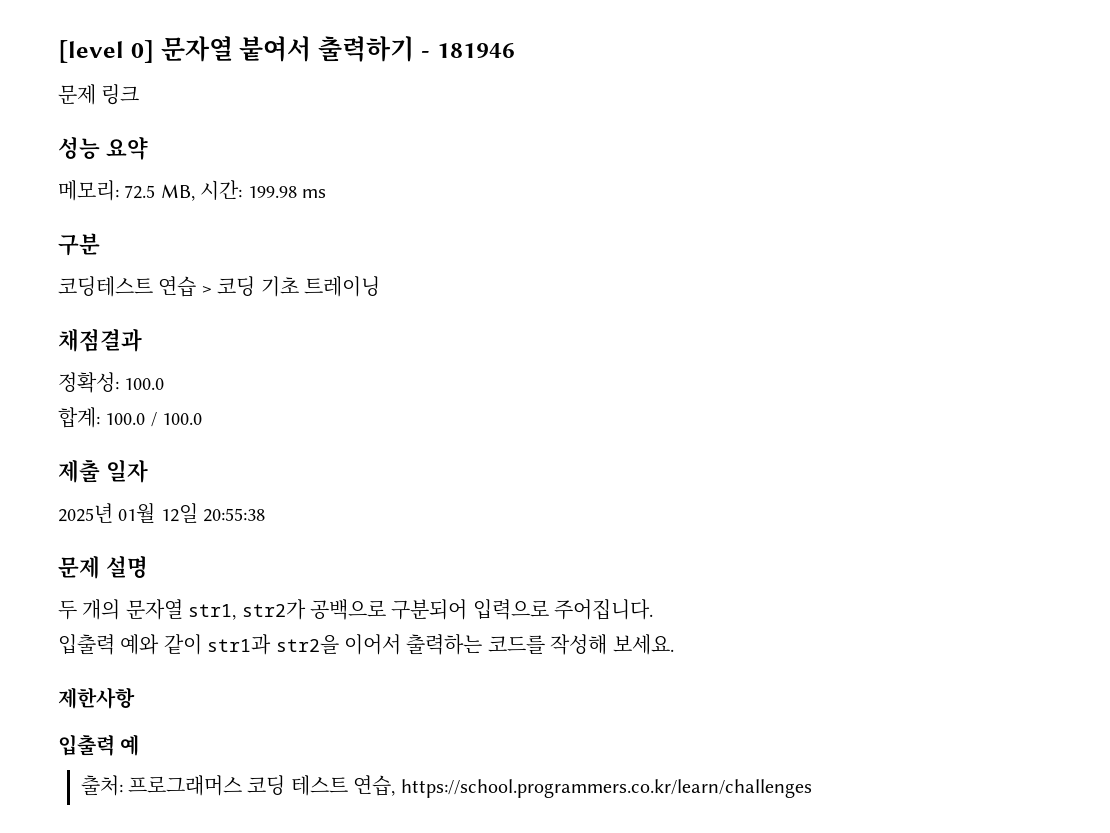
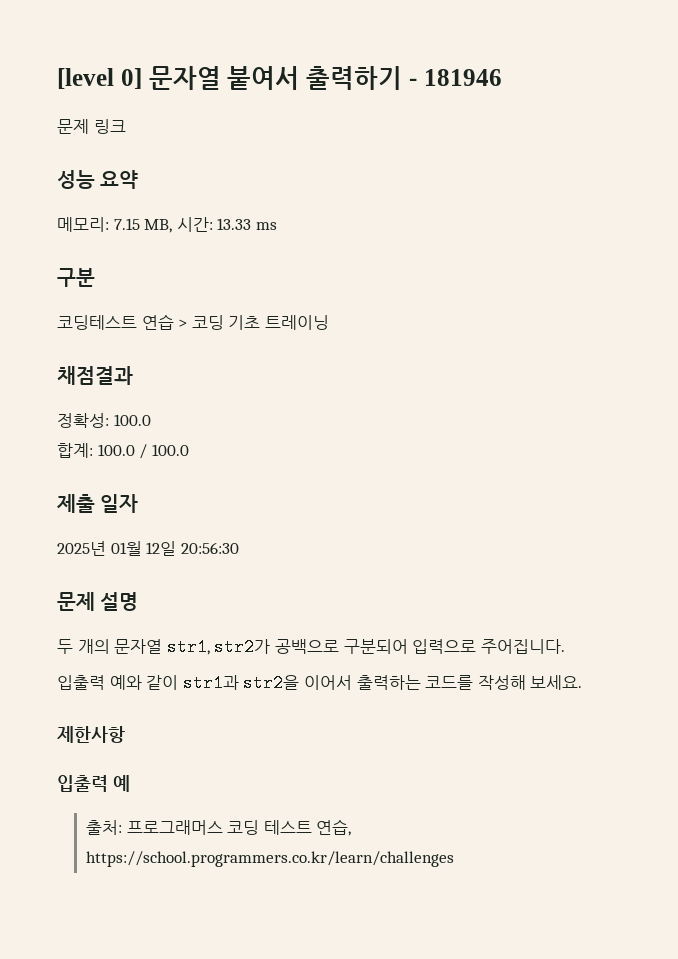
- 메모리: 72.5 MB, 시간: 199.98 ms
+ 메모리: 7.15 MB, 시간: 13.33 ms
- 2025년 01월 12일 20:55:38
+ 2025년 01월 12일 20:56:30

